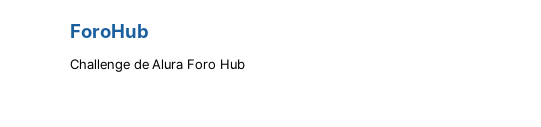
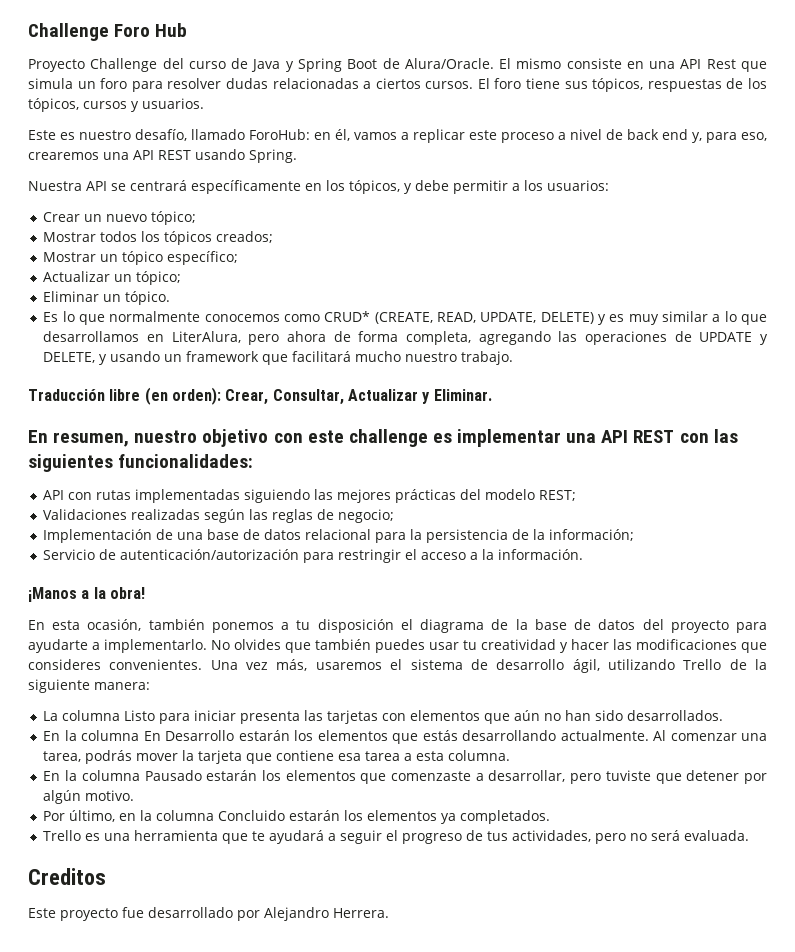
- ForoHub
- Challenge de Alura Foro Hub
+ Challenge Foro Hub
+ Proyecto Challenge del curso de Java y Spring Boot de Alura/Oracle. El mismo consiste en una API Rest que simula un foro para resolver dudas relacionadas a ciertos cursos. El foro tiene sus tópicos, respuestas de los tópicos, cursos y usuarios.
+ Este es nuestro desafío, llamado ForoHub: en él, vamos a replicar este proceso a nivel de back end y, para eso, crearemos una API REST usando Spring.
+ Nuestra API se centrará específicamente en los tópicos, y debe permitir a los usuarios:
+ Crear un nuevo tópico;
+ Mostrar todos los tópicos creados;
+ Mostrar un tópico específico;
+ Actualizar un tópico;
+ Eliminar un tópico.
+ Es lo que normalmente conocemos como CRUD* (CREATE, READ, UPDATE, DELETE) y es muy similar a lo que desarrollamos en LiterAlura, pero ahora de forma completa, agregando las operaciones de UPDATE y DELETE, y usando un framework que facilitará mucho nuestro trabajo.
+ Traducción libre (en orden): Crear, Consultar, Actualizar y Eliminar.
+ En resumen, nuestro objetivo con este challenge es implementar una API REST con las siguientes funcionalidades:
+ API con rutas implementadas siguiendo las mejores prácticas del modelo REST;
+ Validaciones realizadas según las reglas de negocio;
+ Implementación de una base de datos relacional para la persistencia de la información;
+ Servicio de autenticación/autorización para restringir el acceso a la información.
+ ¡Manos a la obra!
+ En esta ocasión, también ponemos a tu disposición el diagrama de la base de datos del proyecto para ayudarte a implementarlo. No olvides que también puedes usar tu creatividad y hacer las modificaciones que consideres convenientes. Una vez más, usaremos el sistema de desarrollo ágil, utilizando Trello de la siguiente manera:
+ La columna Listo para iniciar presenta las tarjetas con elementos que aún no han sido desarrollados.
+ En la columna En Desarrollo estarán los elementos que estás desarrollando actualmente. Al comenzar una tarea, podrás mover la tarjeta que contiene esa tarea a esta columna.
+ En la columna Pausado estarán los elementos que comenzaste a desarrollar, pero tuviste que detener por algún motivo.
+ Por último, en la columna Concluido estarán los elementos ya completados.
+ Trello es una herramienta que te ayudará a seguir el progreso de tus actividades, pero no será evaluada.
+ Creditos
+ Este proyecto fue desarrollado por Alejandro Herrera.

